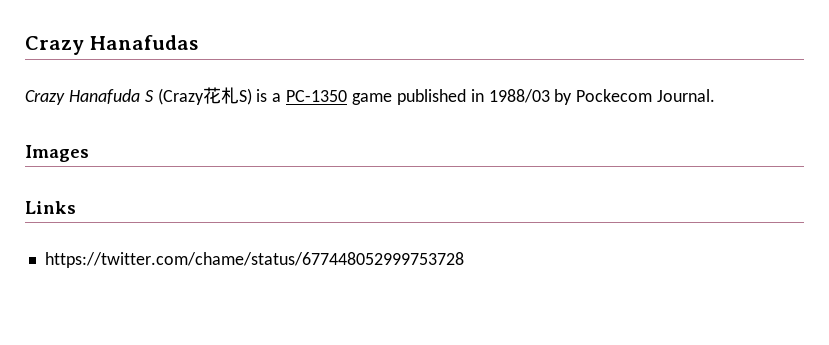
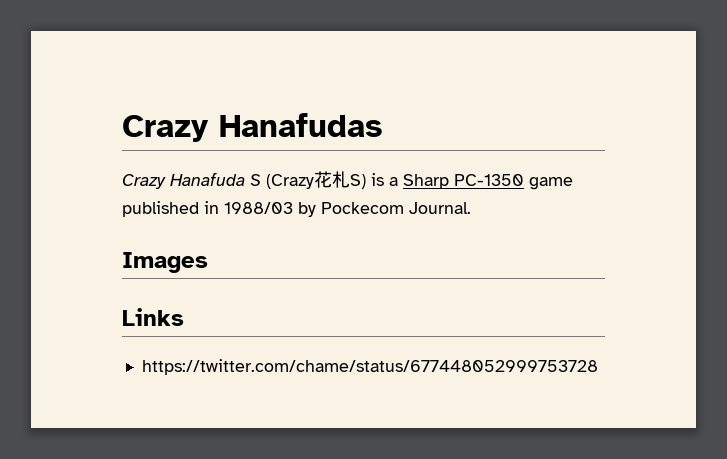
- Crazy Hanafuda S (Crazy花札S) is a PC-1350 game published in 1988/03 by Pockecom Journal.
+ Crazy Hanafuda S (Crazy花札S) is a Sharp PC-1350 game published in 1988/03 by Pockecom Journal.

